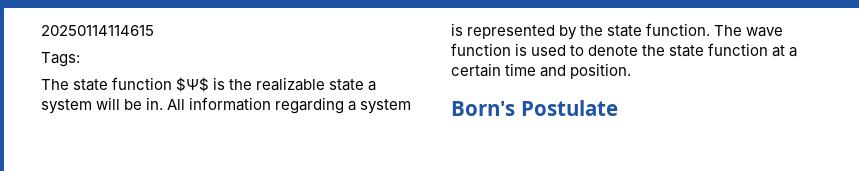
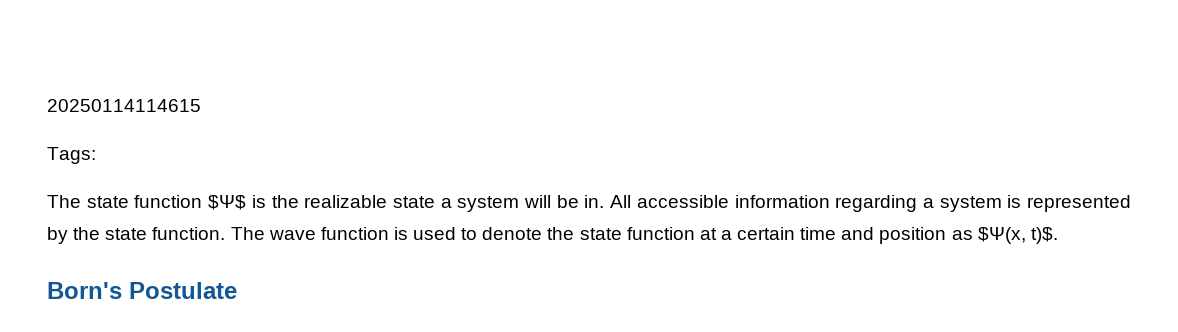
- All information regarding a system is represented by the state function.
+ All accessible information regarding a system is represented by the state function.
- The wave function is used to denote the state function at a certain time and position.
+ The wave function is used to denote the state function at a certain time and position as $Ψ(x, t)$.

